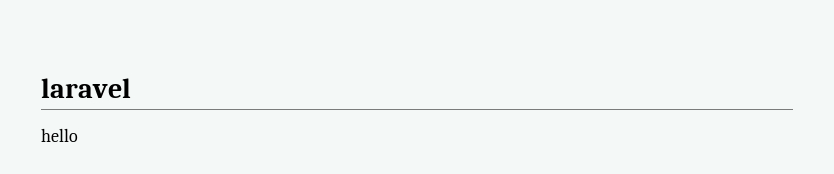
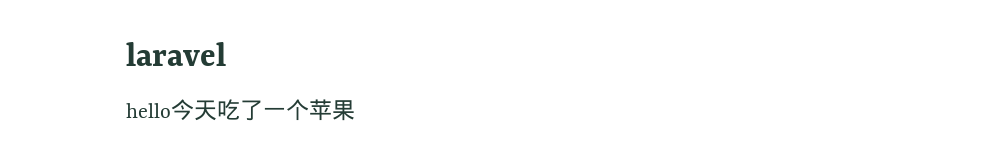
- hello
+ hello今天吃了一个苹果

